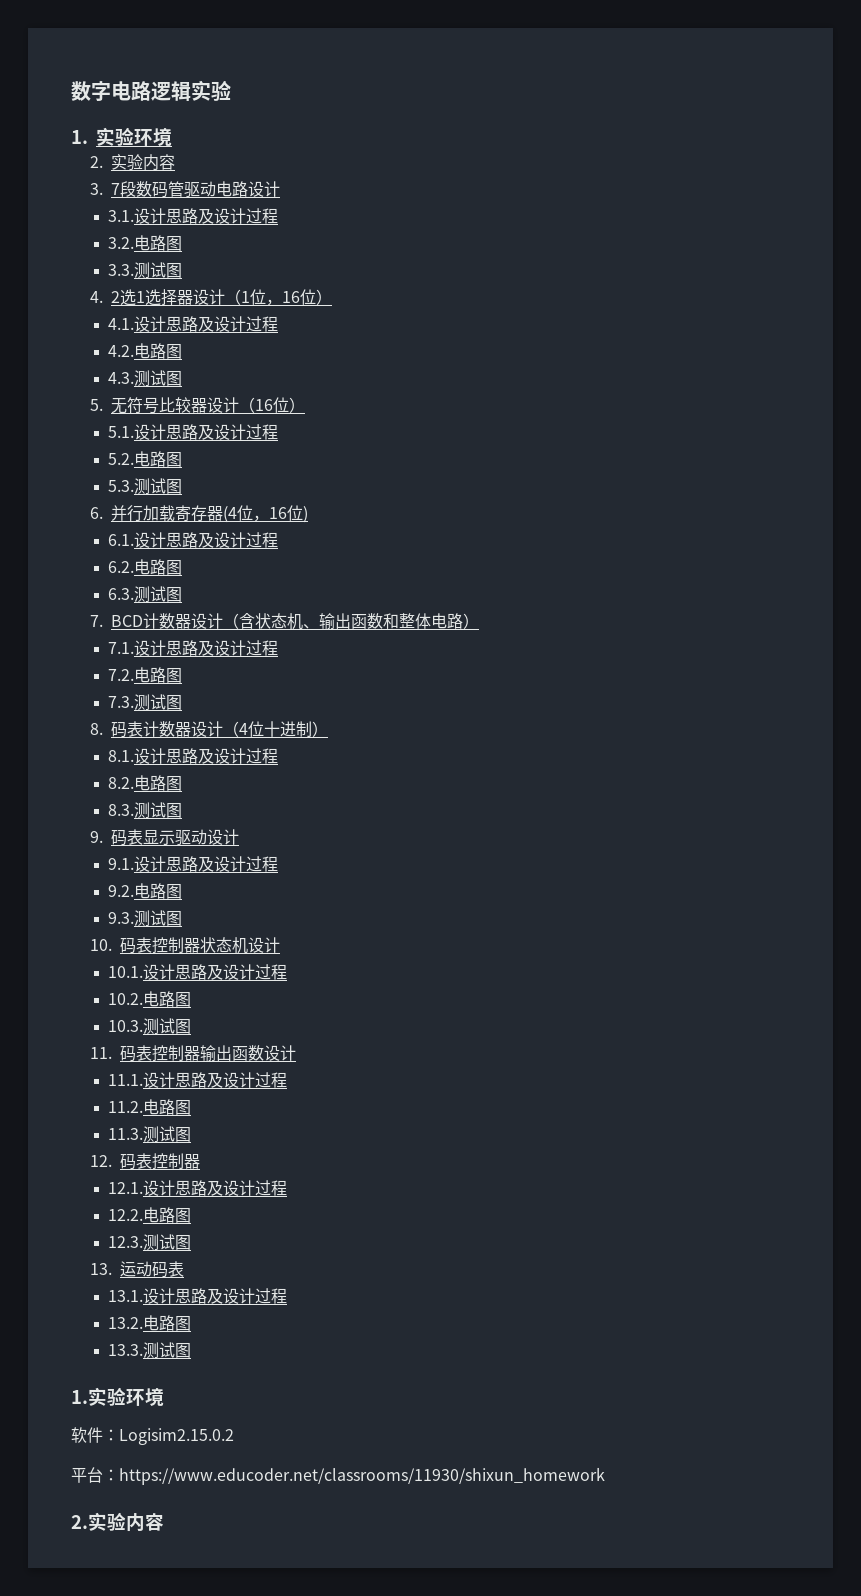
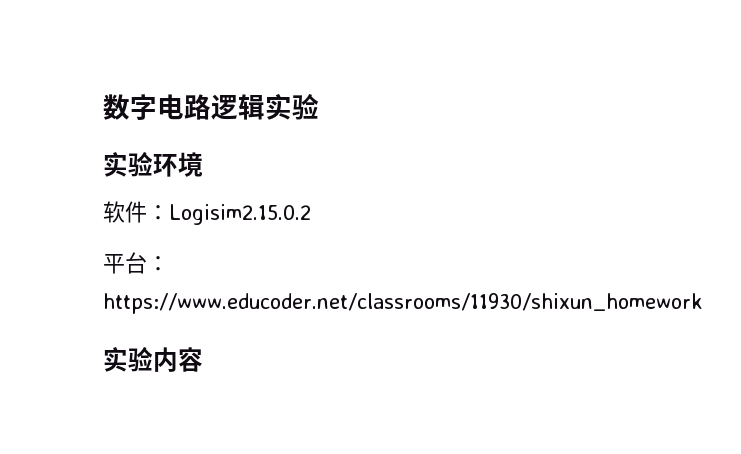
  数字电路逻辑实验
- 1.实验环境
- 2.实验内容
- 3. 7段数码管驱动电路设计
- 3.1.设计思路及设计过程
- 3.2.电路图
- 3.3.测试图
- 4. 2选1选择器设计（1位，16位）
- 4.1.设计思路及设计过程
- 4.2.电路图
- 4.3.测试图
- 5.无符号比较器设计（16位）
- 5.1.设计思路及设计过程
- 5.2.电路图
- 5.3.测试图
- 6.并行加载寄存器(4位，16位)
- 6.1.设计思路及设计过程
- 6.2.电路图
- 6.3.测试图
- 7. BCD计数器设计（含状态机、输出函数和整体电路）
- 7.1.设计思路及设计过程
- 7.2.电路图
- 7.3.测试图
- 8.码表计数器设计（4位十进制）
- 8.1.设计思路及设计过程
- 8.2.电路图
- 8.3.测试图
- 9.码表显示驱动设计
- 9.1.设计思路及设计过程
- 9.2.电路图
- 9.3.测试图
- 10.码表控制器状态机设计
- 10.1.设计思路及设计过程
- 10.2.电路图
- 10.3.测试图
- 11.码表控制器输出函数设计
- 11.1.设计思路及设计过程
- 11.2.电路图
- 11.3.测试图
- 12.码表控制器
- 12.1.设计思路及设计过程
- 12.2.电路图
- 12.3.测试图
- 13.运动码表
- 13.1.设计思路及设计过程
- 13.2.电路图
- 13.3.测试图
- 1.实验环境
+ 实验环境
  平台：https://www.educoder.net/classrooms/11930/shixun_homework
- 2.实验内容
+ 实验内容

